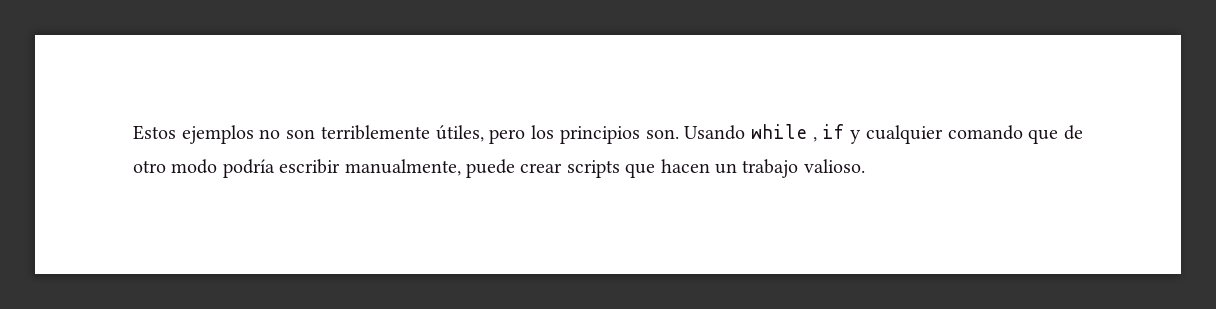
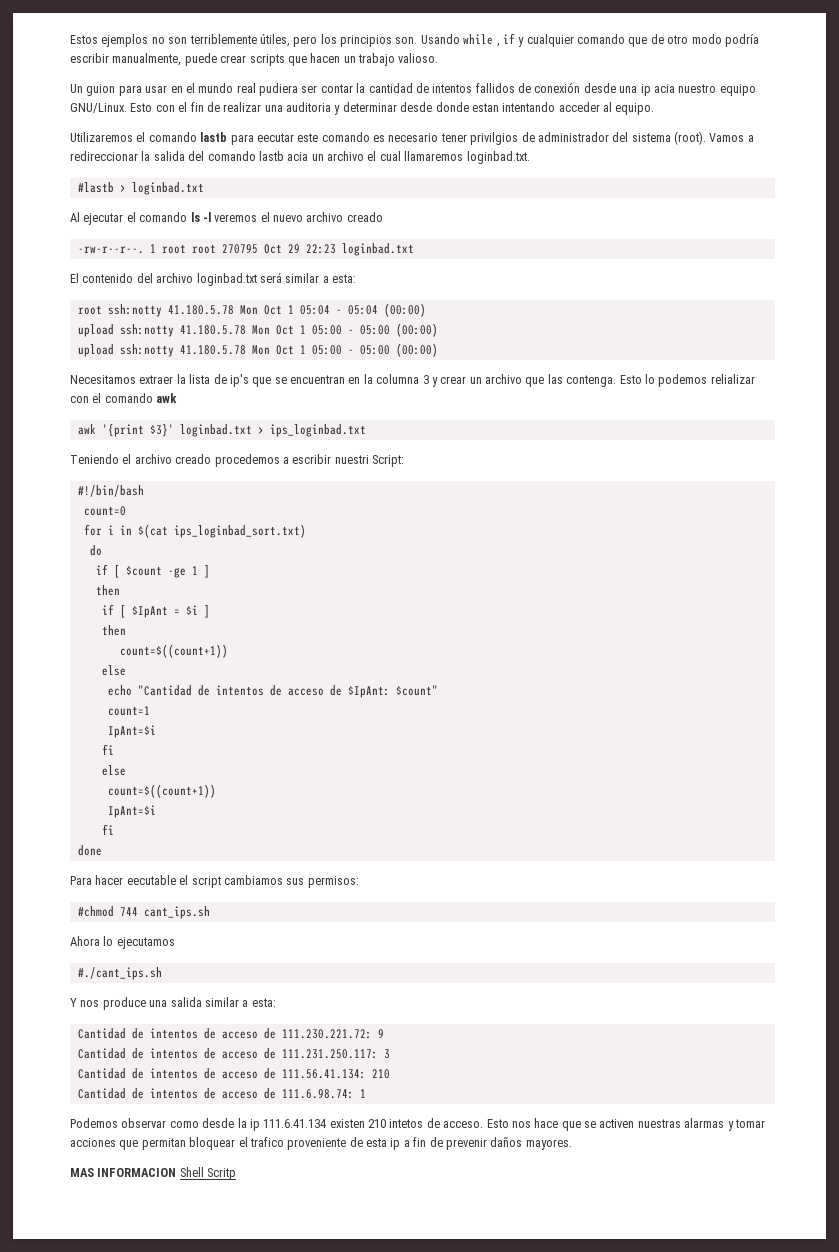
+ Un guion para usar en el mundo real pudiera ser contar la cantidad de intentos fallidos de conexión desde una ip acia nuestro equipo GNU/Linux. Esto con el fin de realizar una auditoria y determinar desde donde estan intentando acceder al equipo.
+ Utilizaremos el comando lastb para eecutar este comando es necesario tener privilgios de administrador del sistema (root). Vamos a redireccionar la salida del comando lastb acia un archivo el cual llamaremos loginbad.txt.
+ #lastb > loginbad.txt
+ Al ejecutar el comando ls -l veremos el nuevo archivo creado
+ -rw-r--r--. 1 root root 270795 Oct 29 22:23 loginbad.txt
+ El contenido del archivo loginbad.txt será similar a esta:
+ root ssh:notty 41.180.5.78 Mon Oct 1 05:04 - 05:04 (00:00)
+ upload ssh:notty 41.180.5.78 Mon Oct 1 05:00 - 05:00 (00:00)
+ upload ssh:notty 41.180.5.78 Mon Oct 1 05:00 - 05:00 (00:00)
+ Necesitamos extraer la lista de ip's que se encuentran en la columna 3 y crear un archivo que las contenga. Esto lo podemos relializar con el comando awk
+ awk '{print $3}' loginbad.txt > ips_loginbad.txt
+ Teniendo el archivo creado procedemos a escribir nuestri Script:
+ #!/bin/bash
+ count=0
+ for i in $(cat ips_loginbad_sort.txt)
+ do
+ if [ $count -ge 1 ]
+ then
+ if [ $IpAnt = $i ]
+ then
+ count=$((count+1))
+ else
+ echo "Cantidad de intentos de acceso de $IpAnt: $count"
+ count=1
+ IpAnt=$i
+ fi
+ else
+ count=$((count+1))
+ IpAnt=$i
+ fi
+ done
+ Para hacer eecutable el script cambiamos sus permisos:
+ #chmod 744 cant_ips.sh
+ Ahora lo ejecutamos
+ #./cant_ips.sh
+ Y nos produce una salida similar a esta:
+ Cantidad de intentos de acceso de 111.230.221.72: 9
+ Cantidad de intentos de acceso de 111.231.250.117: 3
+ Cantidad de intentos de acceso de 111.56.41.134: 210
+ Cantidad de intentos de acceso de 111.6.98.74: 1
+ Podemos observar como desde la ip 111.6.41.134 existen 210 intetos de acceso. Esto nos hace que se activen nuestras alarmas y tomar acciones que permitan bloquear el trafico proveniente de esta ip a fin de prevenir daños mayores.
+ MAS INFORMACION Shell Scritp

